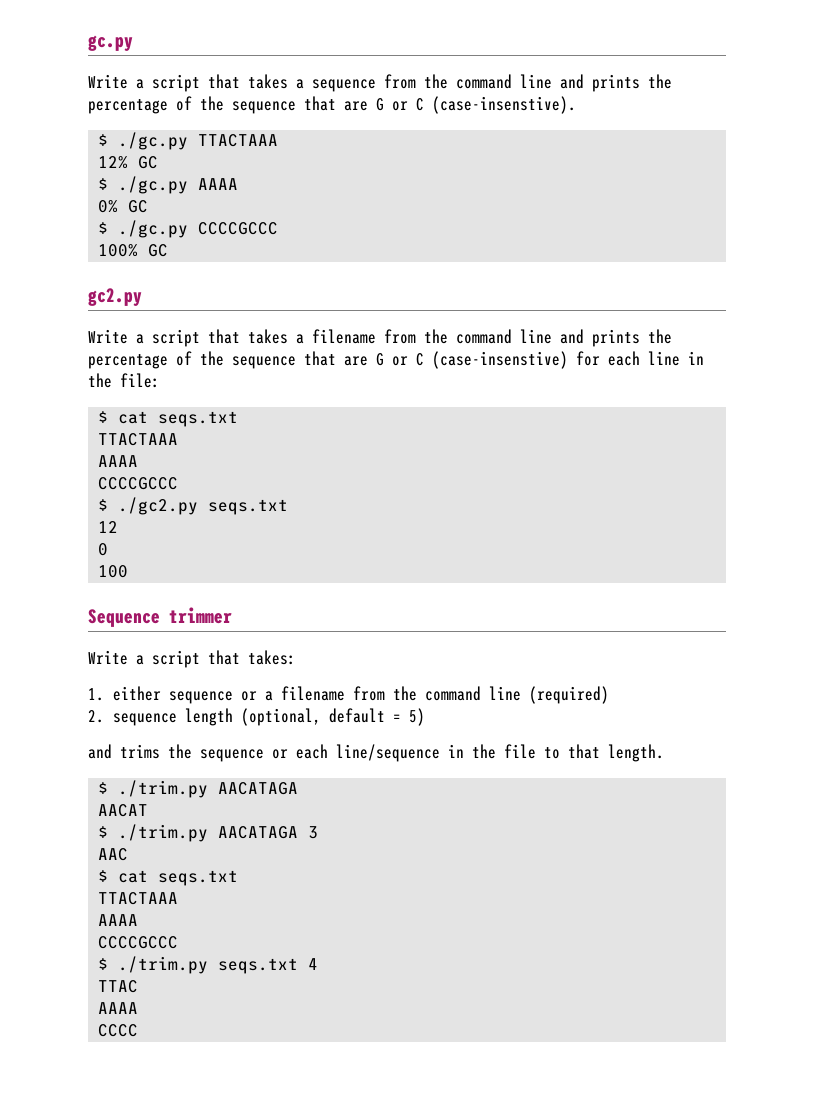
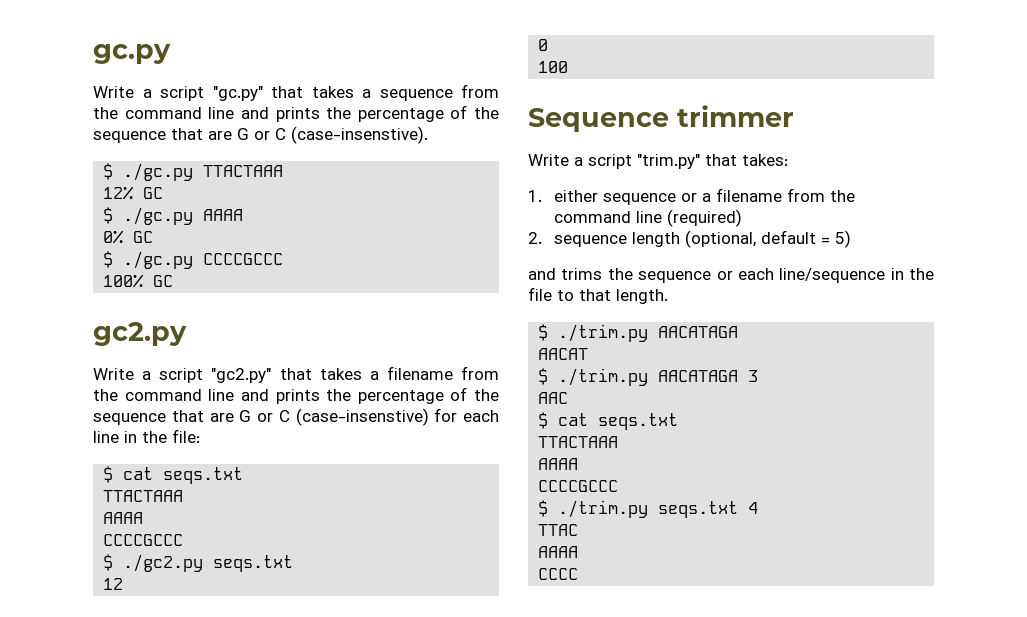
- Write a script that takes a sequence from the command line and prints the percentage of the sequence that are G or C (case-insenstive).
+ Write a script "gc.py" that takes a sequence from the command line and prints the percentage of the sequence that are G or C (case-insenstive).
- Write a script that takes a filename from the command line and prints the percentage of the sequence that are G or C (case-insenstive) for each line in the file:
+ Write a script "gc2.py" that takes a filename from the command line and prints the percentage of the sequence that are G or C (case-insenstive) for each line in the file:
- Write a script that takes:
+ Write a script "trim.py" that takes:

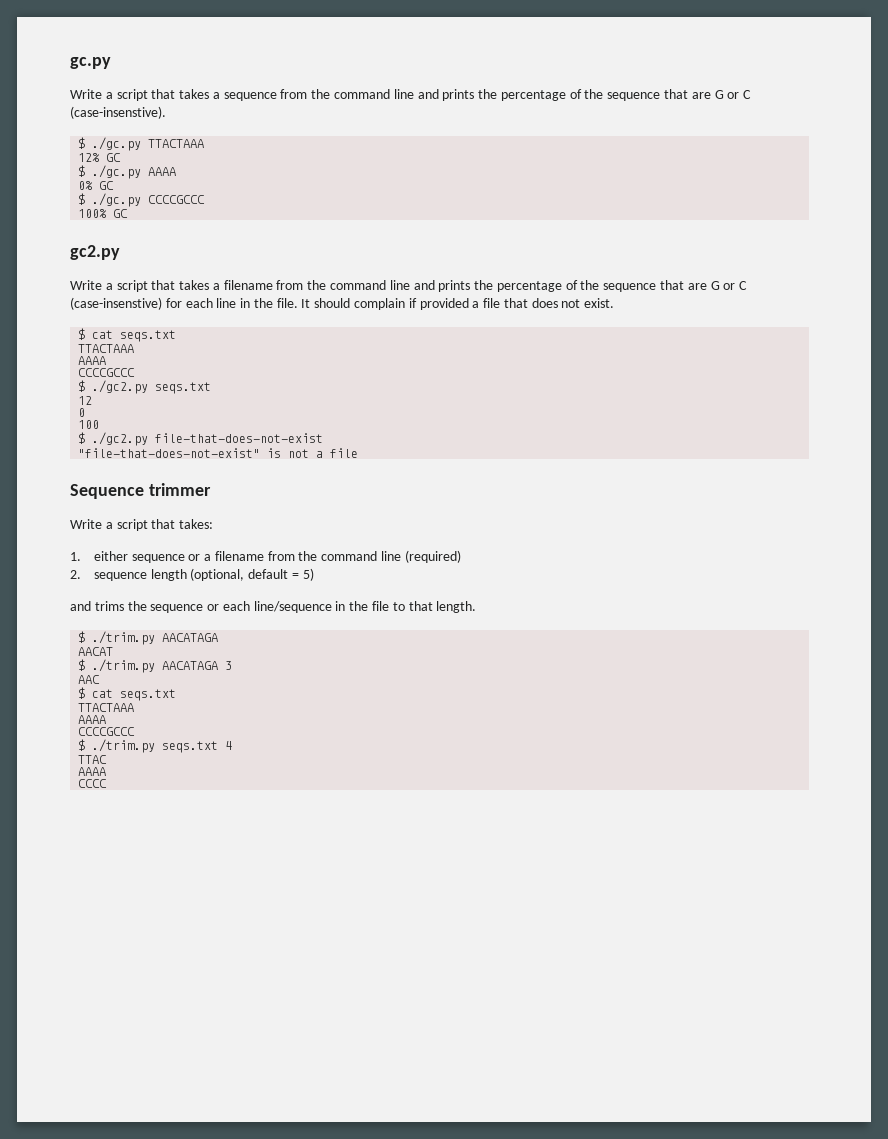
- Write a script "gc.py" that takes a sequence from the command line and prints the percentage of the sequence that are G or C (case-insenstive).
+ Write a script that takes a sequence from the command line and prints the percentage of the sequence that are G or C (case-insenstive).
- Write a script "gc2.py" that takes a filename from the command line and prints the percentage of the sequence that are G or C (case-insenstive) for each line in the file:
+ Write a script that takes a filename from the command line and prints the percentage of the sequence that are G or C (case-insenstive) for each line in the file. It should complain if provided a file that does not exist.
+ $ ./gc2.py file-that-does-not-exist
+ "file-that-does-not-exist" is not a file
- Write a script "trim.py" that takes:
+ Write a script that takes:

